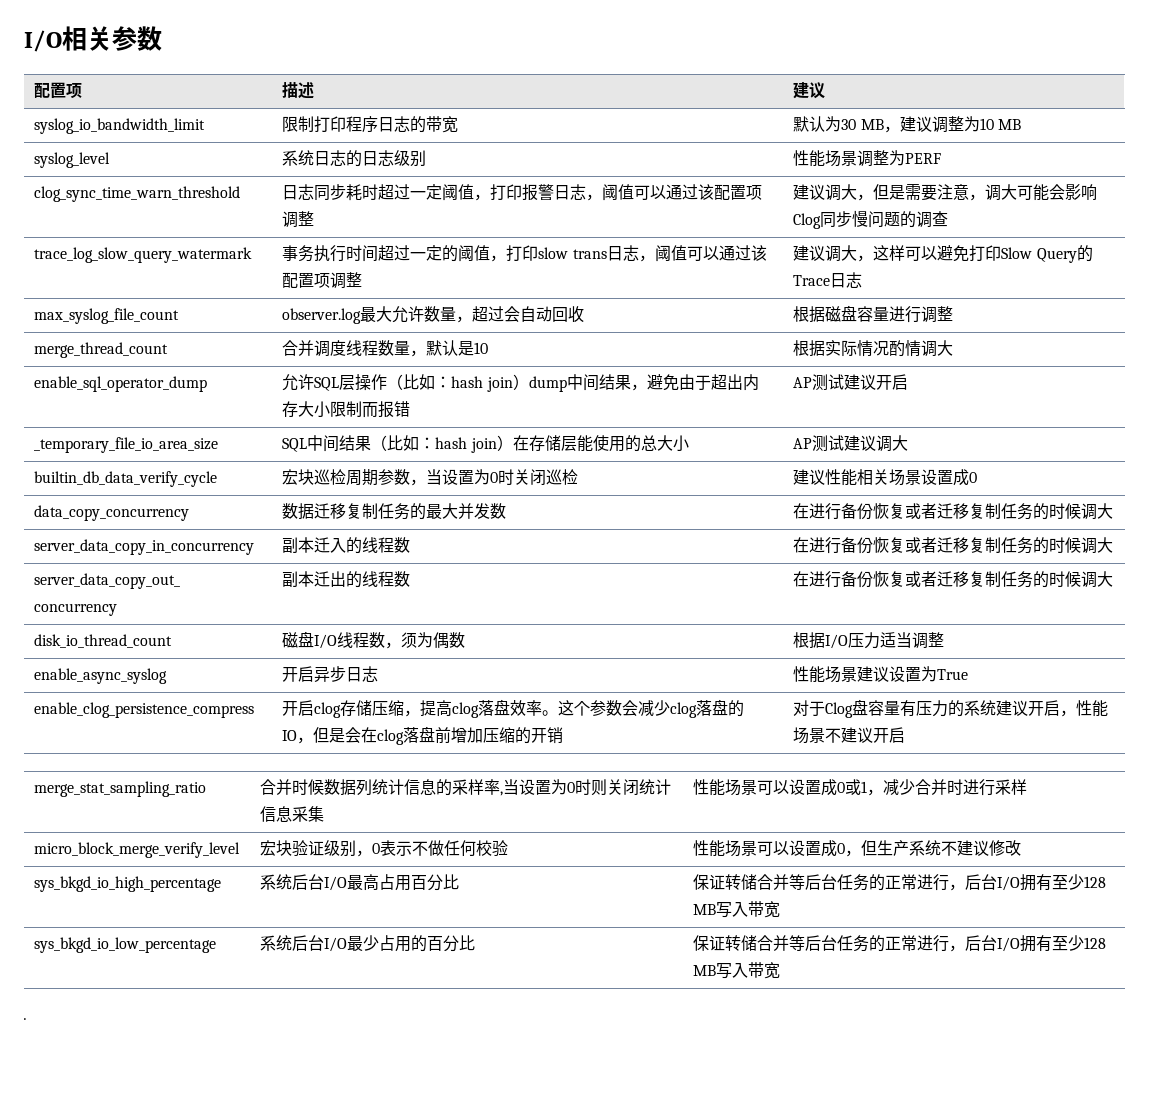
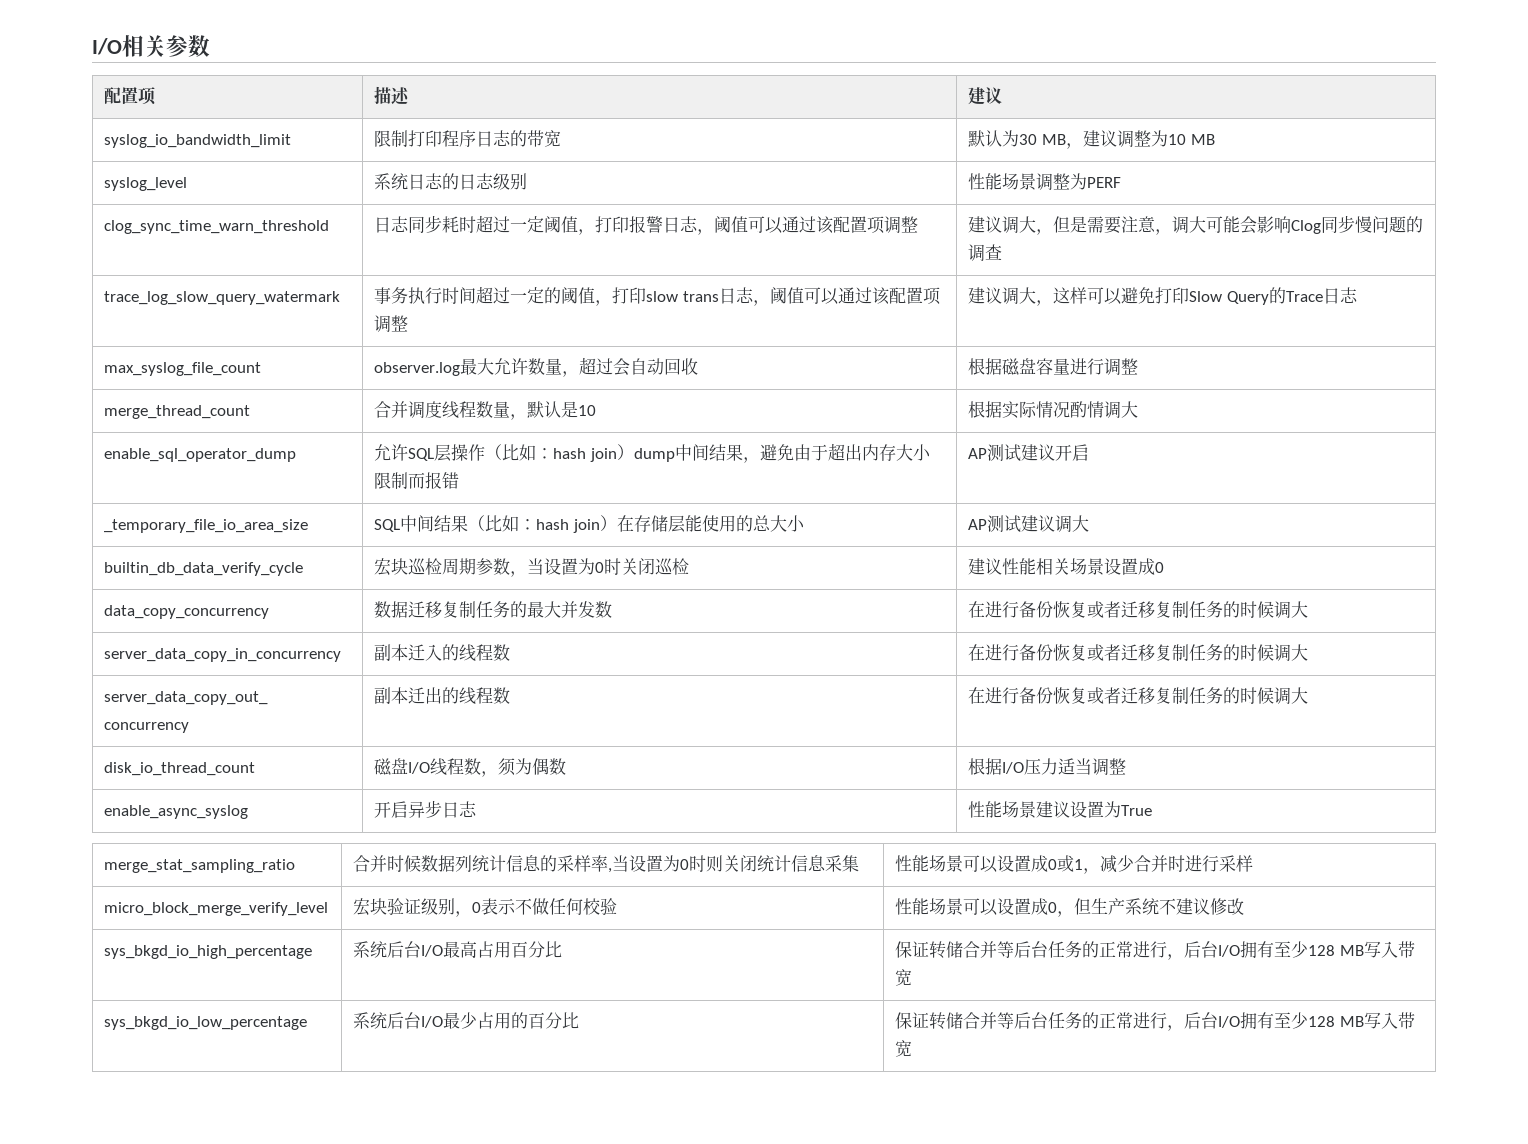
- enable_clog_persistence_compress | 开启clog存储压缩，提高clog落盘效率。这个参数会减少clog落盘的IO，但是会在clog落盘前增加压缩的开销 | 对于Clog盘容量有压力的系统建议开启，性能场景不建议开启
- ·

